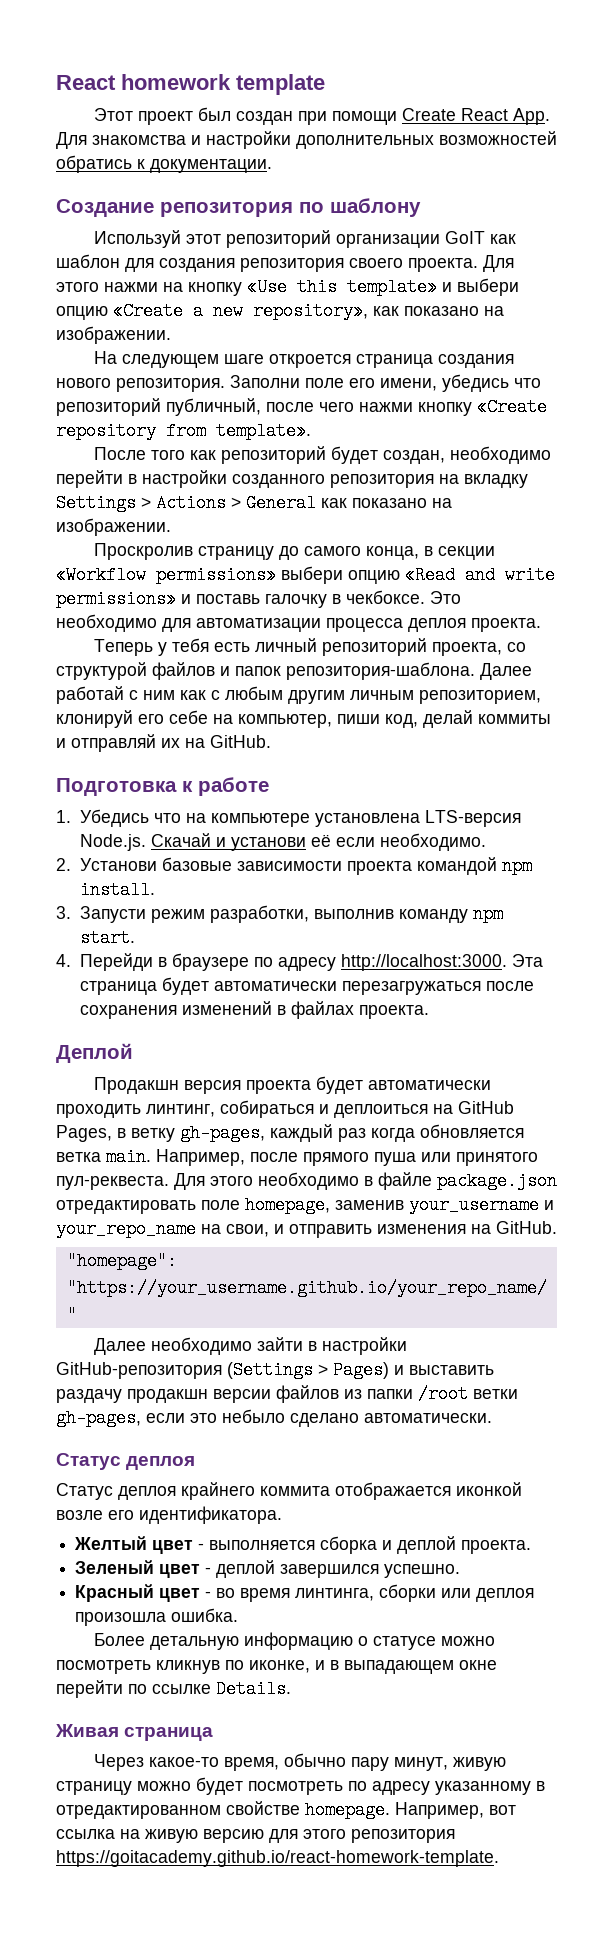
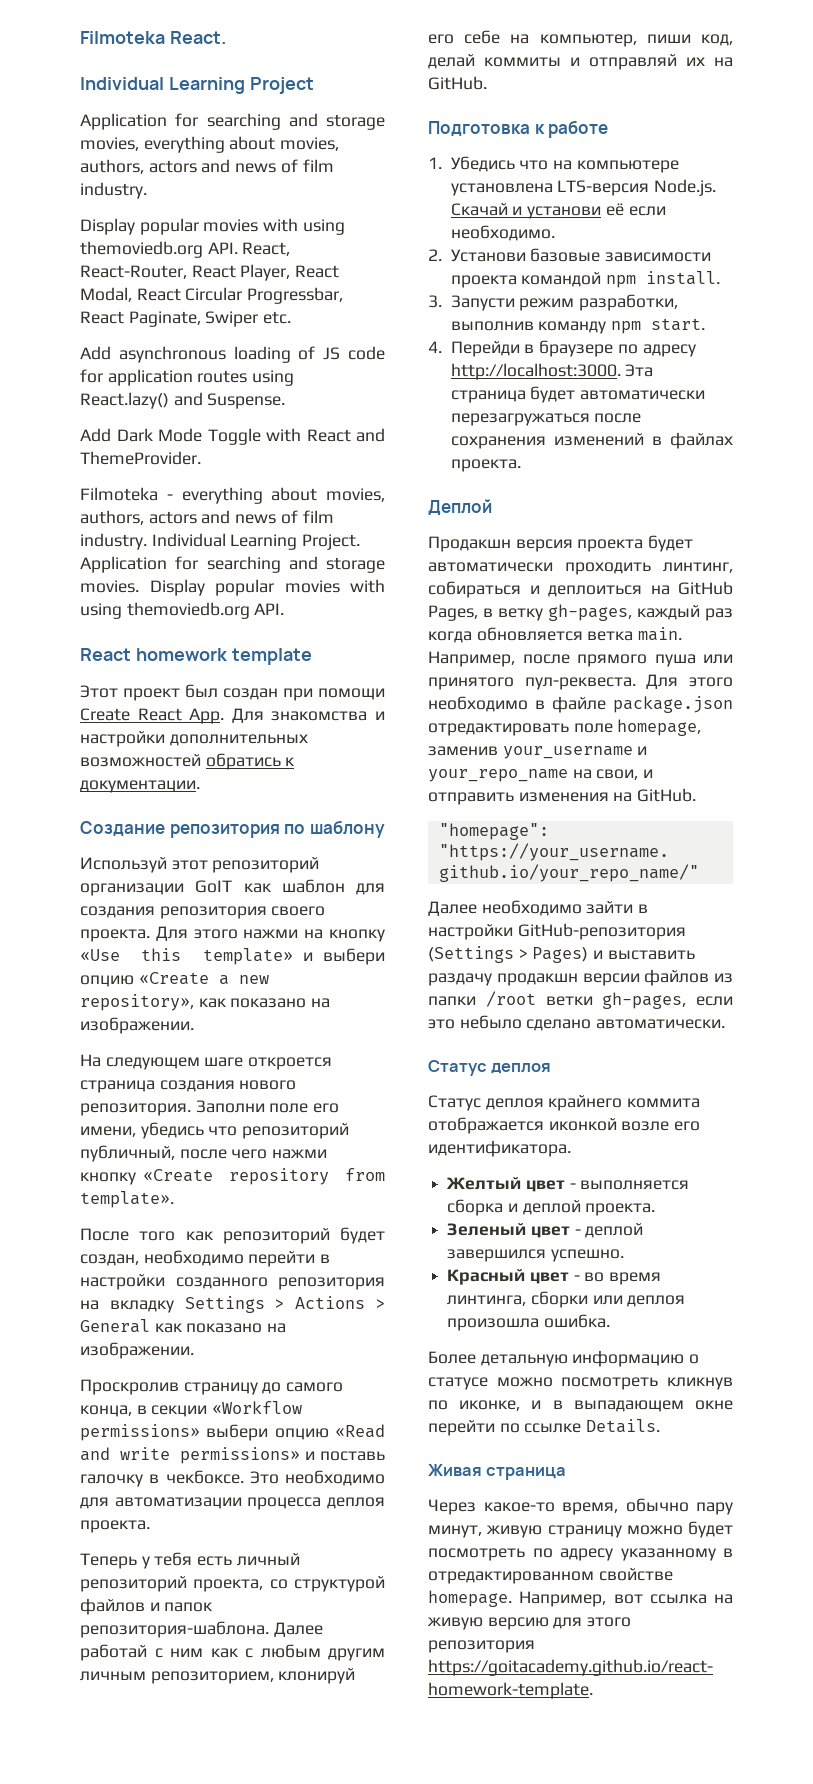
+ Filmoteka React.
+ Individual Learning Project
+ Application for searching and storage movies, everything about movies, authors, actors and news of film industry.
+ Display popular movies with using themoviedb.org API. React, React-Router, React Player, React Modal, React Circular Progressbar, React Paginate, Swiper etc.
+ Add asynchronous loading of JS code for application routes using React.lazy() and Suspense.
+ Add Dark Mode Toggle with React and ThemeProvider.
+ Filmoteka - everything about movies, authors, actors and news of film industry. Individual Learning Project. Application for searching and storage movies. Display popular movies with using themoviedb.org API.

